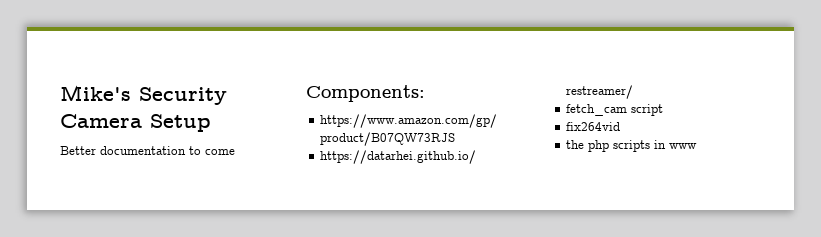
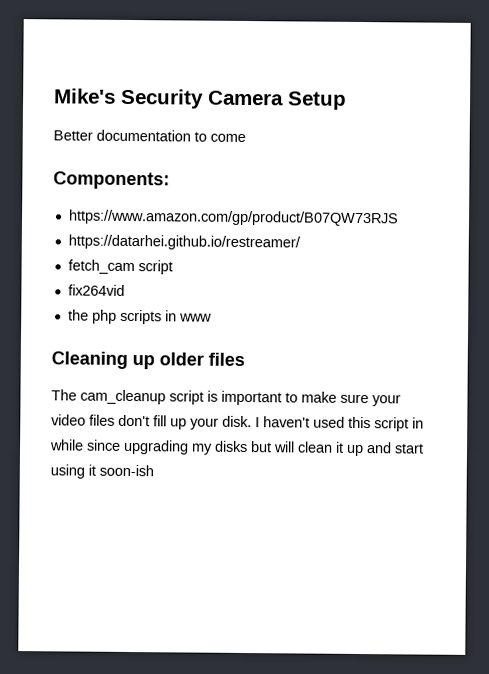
+ Cleaning up older files
+ The cam_cleanup script is important to make sure your video files don't fill up your disk. I haven't used this script in while since upgrading my disks but will clean it up and start using it soon-ish

